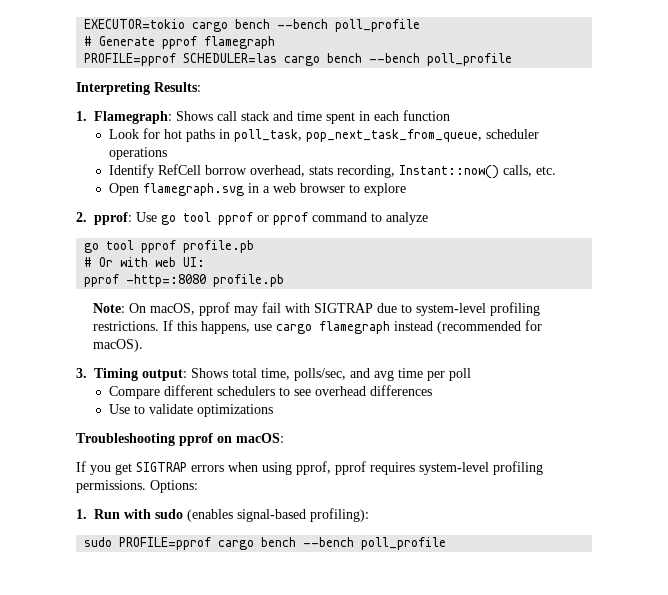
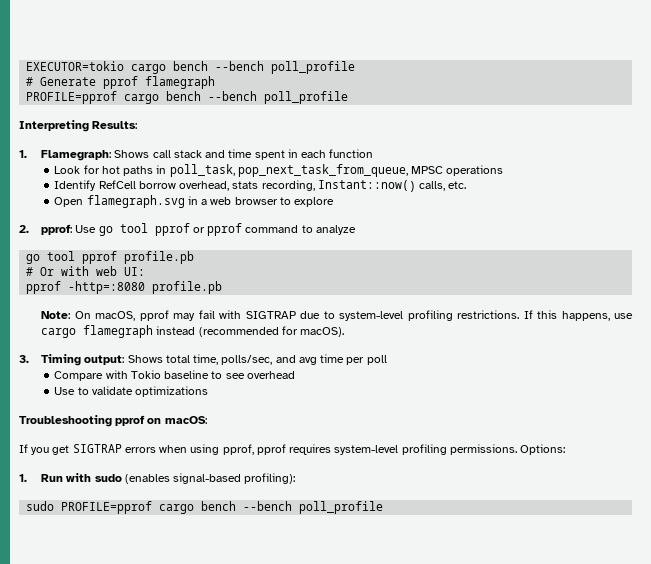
  # Generate pprof flamegraph
- PROFILE=pprof SCHEDULER=las cargo bench --bench poll_profile
+ PROFILE=pprof cargo bench --bench poll_profile
- Look for hot paths in poll_task, pop_next_task_from_queue, scheduler operations
+ Look for hot paths in poll_task, pop_next_task_from_queue, MPSC operations
- Compare different schedulers to see overhead differences
+ Compare with Tokio baseline to see overhead

